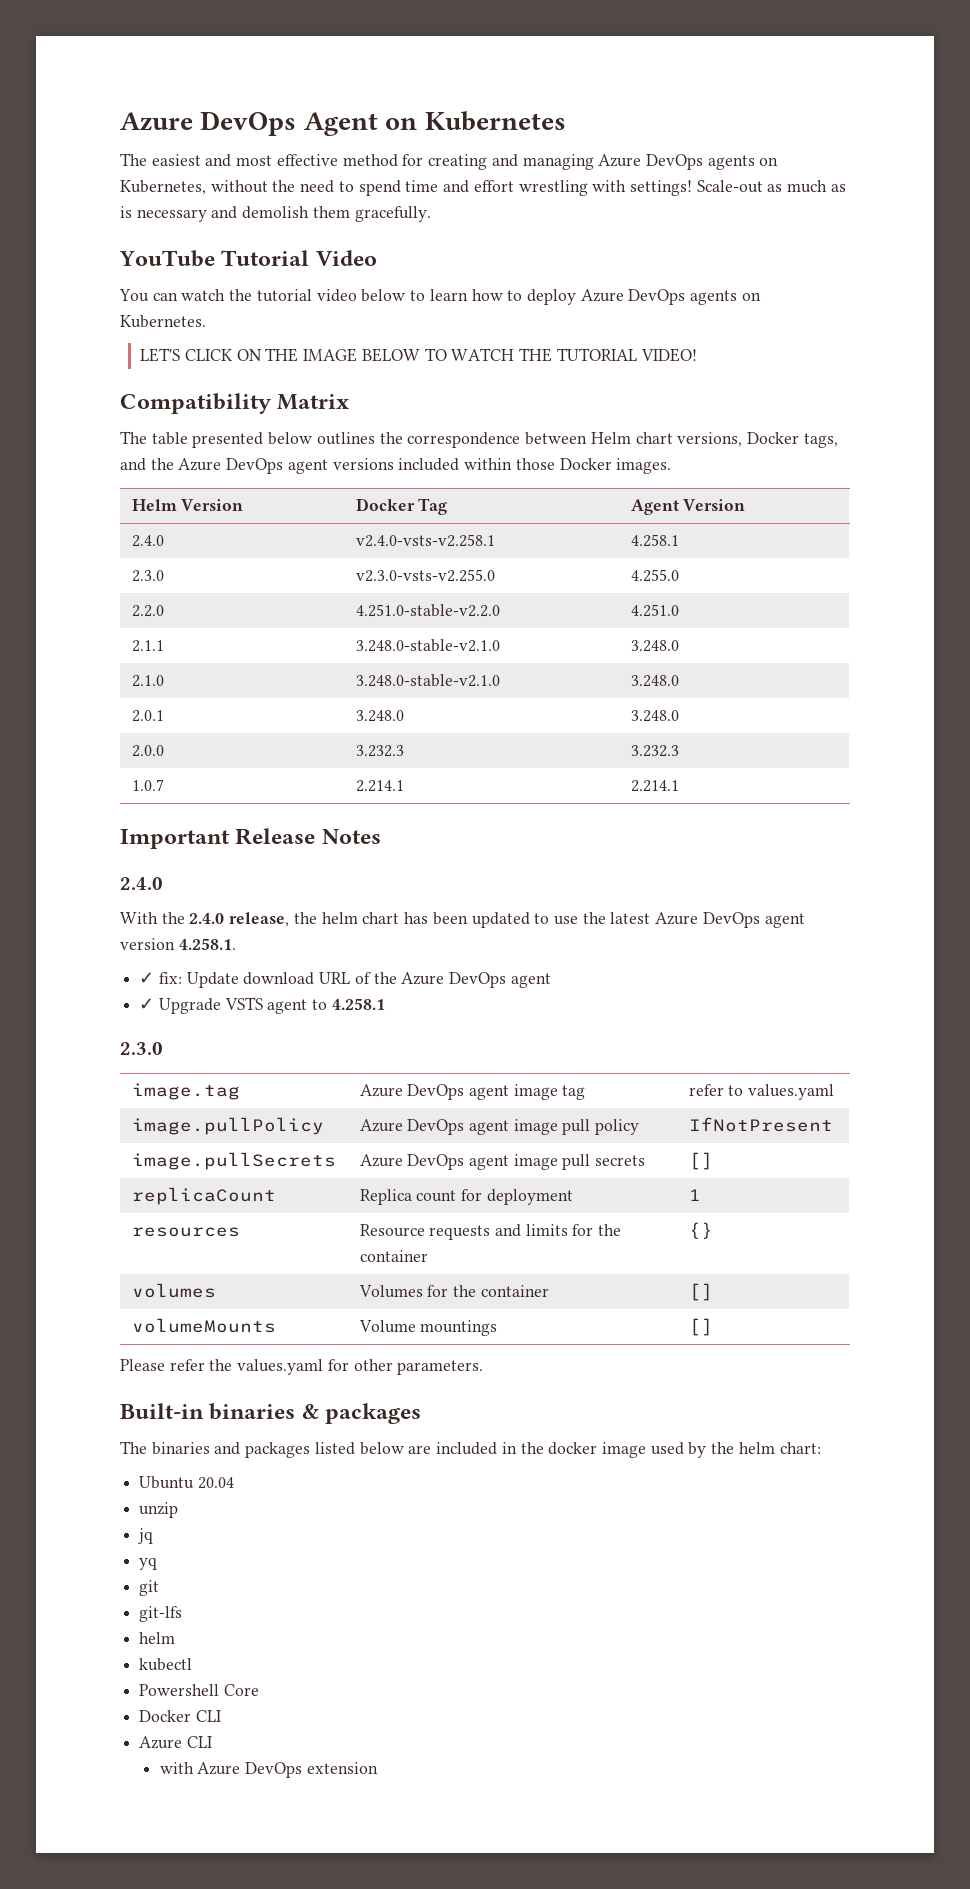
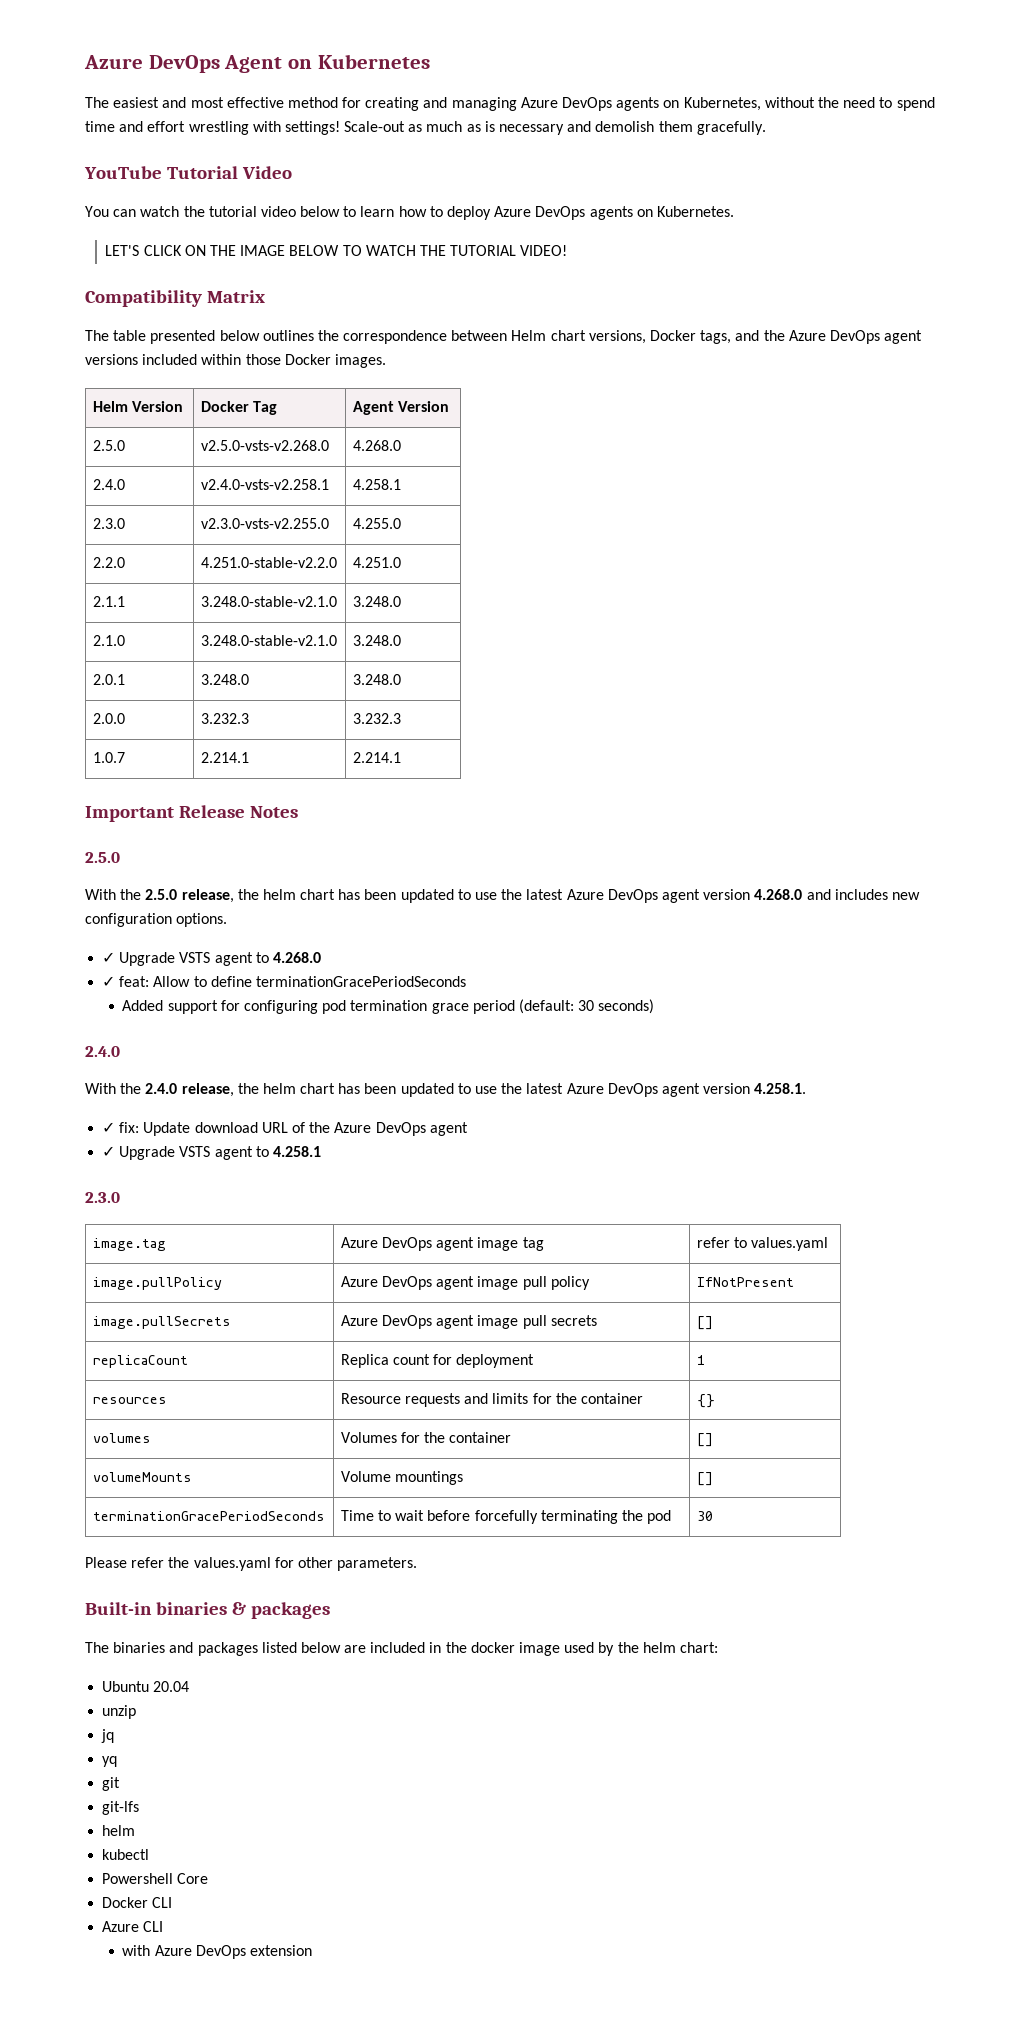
+ 2.5.0 | v2.5.0-vsts-v2.268.0 | 4.268.0
  Important Release Notes
+ 2.5.0
+ With the 2.5.0 release, the helm chart has been updated to use the latest Azure DevOps agent version 4.268.0 and includes new configuration options.
+ ✓ Upgrade VSTS agent to 4.268.0
+ ✓ feat: Allow to define terminationGracePeriodSeconds
+ Added support for configuring pod termination grace period (default: 30 seconds)
+ terminationGracePeriodSeconds | Time to wait before forcefully terminating the pod | 30

